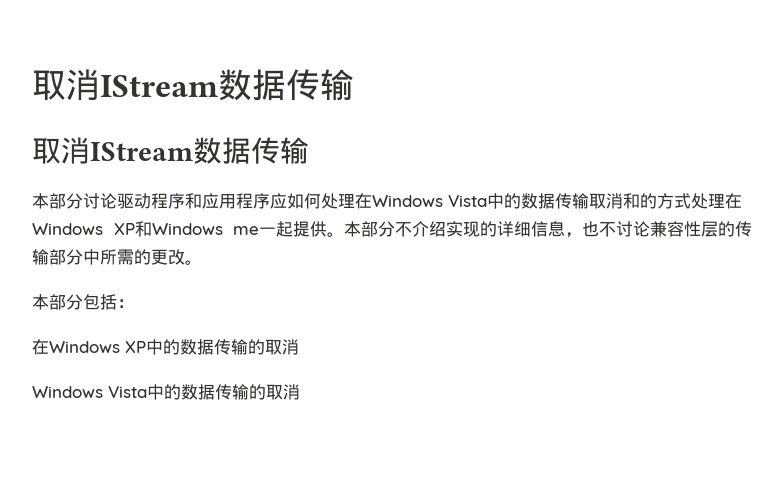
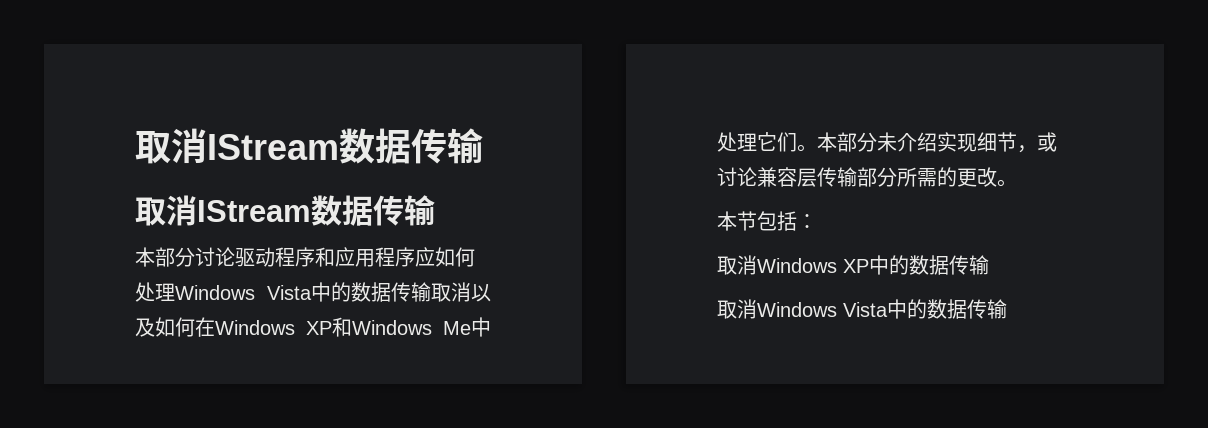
- 本部分讨论驱动程序和应用程序应如何处理在Windows Vista中的数据传输取消和的方式处理在Windows XP和Windows me一起提供。
+ 本部分讨论驱动程序和应用程序应如何处理Windows Vista中的数据传输取消以及如何在Windows XP和Windows Me中处理它们。
- 本部分不介绍实现的详细信息，也不讨论兼容性层的传输部分中所需的更改。
+ 本部分未介绍实现细节，或讨论兼容层传输部分所需的更改。
- 本部分包括：
+ 本节包括：
- 在Windows XP中的数据传输的取消
- Windows Vista中的数据传输的取消
+ 取消Windows XP中的数据传输
+ 取消Windows Vista中的数据传输

